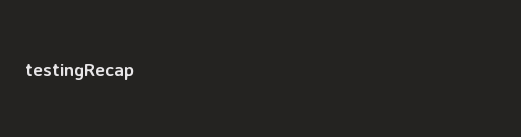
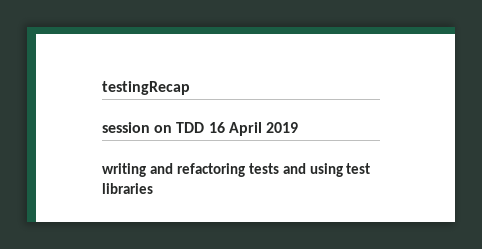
+ session on TDD 16 April 2019
+ writing and refactoring tests and using test libraries

